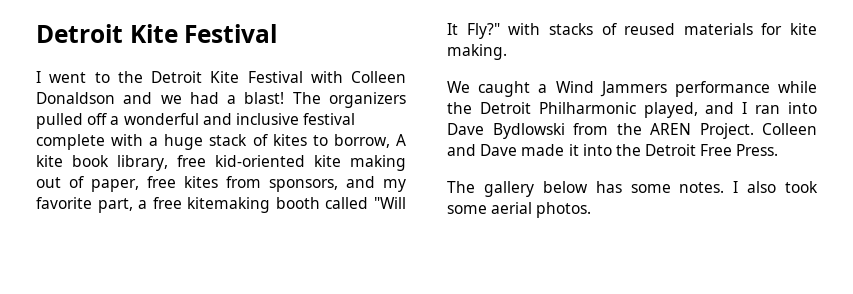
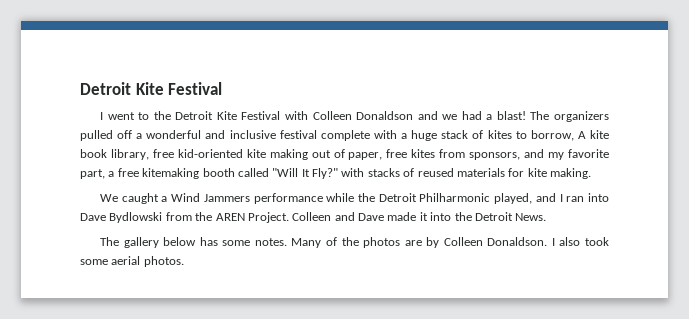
- Colleen and Dave made it into the Detroit Free Press.
+ Colleen and Dave made it into the Detroit News.
+ Many of the photos are by Colleen Donaldson.

